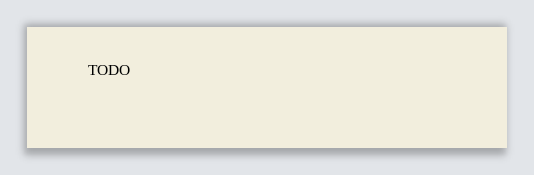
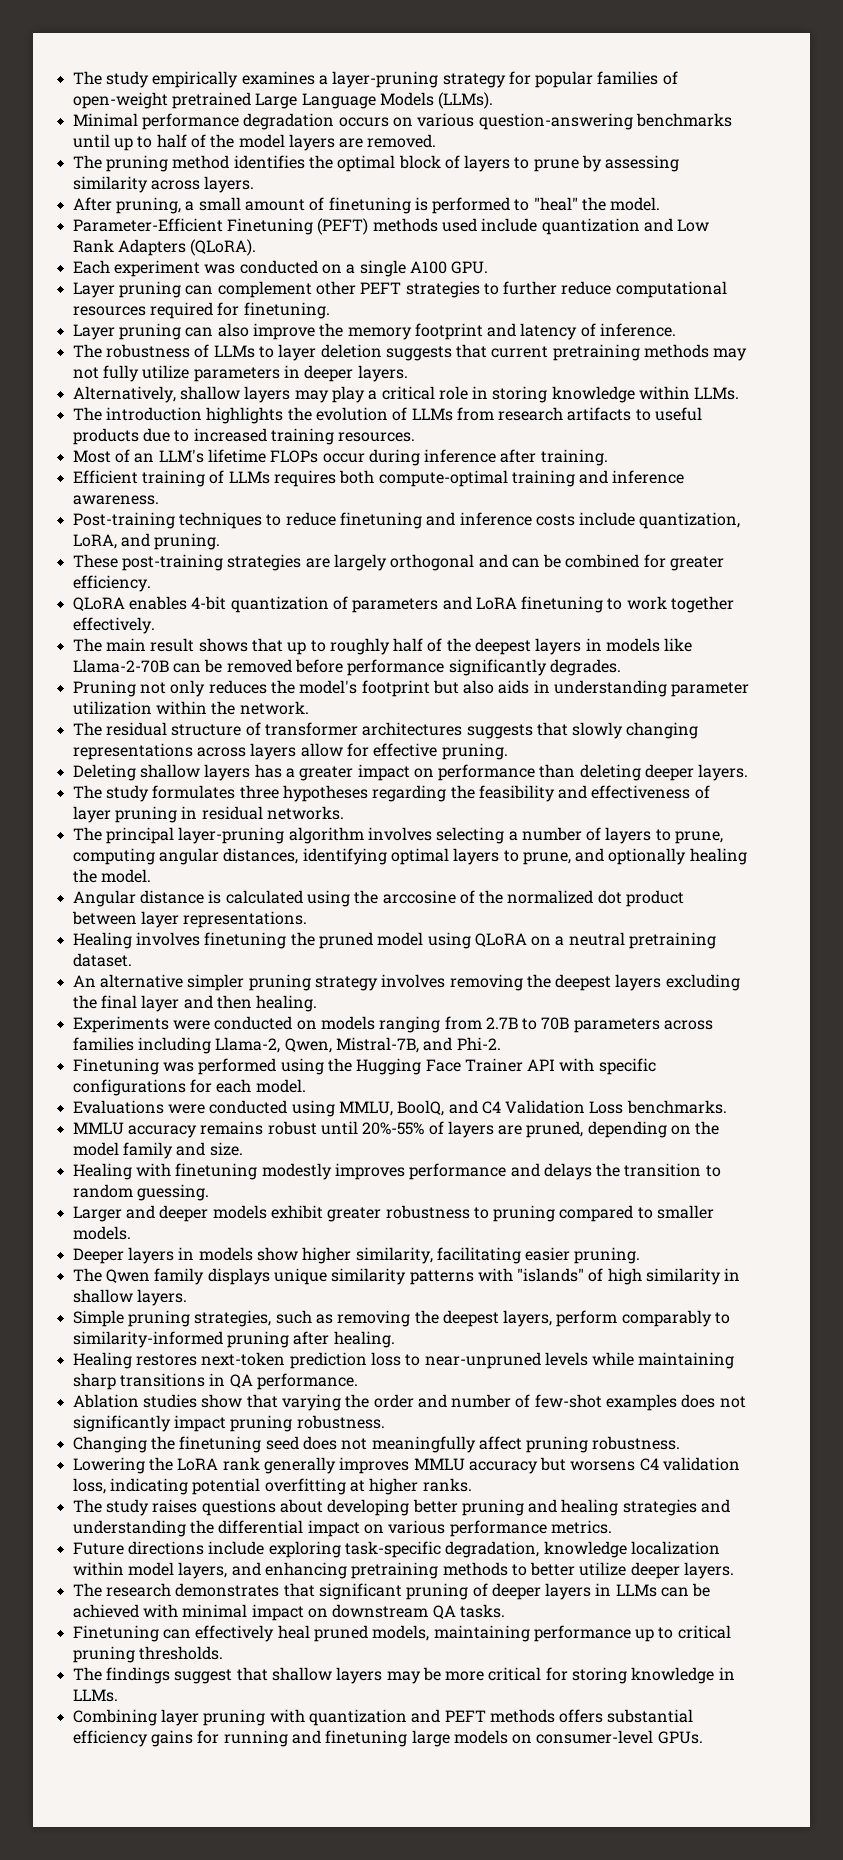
- TODO
+ The study empirically examines a layer-pruning strategy for popular families of open-weight pretrained Large Language Models (LLMs).
+ Minimal performance degradation occurs on various question-answering benchmarks until up to half of the model layers are removed.
+ The pruning method identifies the optimal block of layers to prune by assessing similarity across layers.
+ After pruning, a small amount of finetuning is performed to "heal" the model.
+ Parameter-Efficient Finetuning (PEFT) methods used include quantization and Low Rank Adapters (QLoRA).
+ Each experiment was conducted on a single A100 GPU.
+ Layer pruning can complement other PEFT strategies to further reduce computational resources required for finetuning.
+ Layer pruning can also improve the memory footprint and latency of inference.
+ The robustness of LLMs to layer deletion suggests that current pretraining methods may not fully utilize parameters in deeper layers.
+ Alternatively, shallow layers may play a critical role in storing knowledge within LLMs.
+ The introduction highlights the evolution of LLMs from research artifacts to useful products due to increased training resources.
+ Most of an LLM's lifetime FLOPs occur during inference after training.
+ Efficient training of LLMs requires both compute-optimal training and inference awareness.
+ Post-training techniques to reduce finetuning and inference costs include quantization, LoRA, and pruning.
+ These post-training strategies are largely orthogonal and can be combined for greater efficiency.
+ QLoRA enables 4-bit quantization of parameters and LoRA finetuning to work together effectively.
+ The main result shows that up to roughly half of the deepest layers in models like Llama-2-70B can be removed before performance significantly degrades.
+ Pruning not only reduces the model's footprint but also aids in understanding parameter utilization within the network.
+ The residual structure of transformer architectures suggests that slowly changing representations across layers allow for effective pruning.
+ Deleting shallow layers has a greater impact on performance than deleting deeper layers.
+ The study formulates three hypotheses regarding the feasibility and effectiveness of layer pruning in residual networks.
+ The principal layer-pruning algorithm involves selecting a number of layers to prune, computing angular distances, identifying optimal layers to prune, and optionally healing the model.
+ Angular distance is calculated using the arccosine of the normalized dot product between layer representations.
+ Healing involves finetuning the pruned model using QLoRA on a neutral pretraining dataset.
+ An alternative simpler pruning strategy involves removing the deepest layers excluding the final layer and then healing.
+ Experiments were conducted on models ranging from 2.7B to 70B parameters across families including Llama-2, Qwen, Mistral-7B, and Phi-2.
+ Finetuning was performed using the Hugging Face Trainer API with specific configurations for each model.
+ Evaluations were conducted using MMLU, BoolQ, and C4 Validation Loss benchmarks.
+ MMLU accuracy remains robust until 20%-55% of layers are pruned, depending on the model family and size.
+ Healing with finetuning modestly improves performance and delays the transition to random guessing.
+ Larger and deeper models exhibit greater robustness to pruning compared to smaller models.
+ Deeper layers in models show higher similarity, facilitating easier pruning.
+ The Qwen family displays unique similarity patterns with "islands" of high similarity in shallow layers.
+ Simple pruning strategies, such as removing the deepest layers, perform comparably to similarity-informed pruning after healing.
+ Healing restores next-token prediction loss to near-unpruned levels while maintaining sharp transitions in QA performance.
+ Ablation studies show that varying the order and number of few-shot examples does not significantly impact pruning robustness.
+ Changing the finetuning seed does not meaningfully affect pruning robustness.
+ Lowering the LoRA rank generally improves MMLU accuracy but worsens C4 validation loss, indicating potential overfitting at higher ranks.
+ The study raises questions about developing better pruning and healing strategies and understanding the differential impact on various performance metrics.
+ Future directions include exploring task-specific degradation, knowledge localization within model layers, and enhancing pretraining methods to better utilize deeper layers.
+ The research demonstrates that significant pruning of deeper layers in LLMs can be achieved with minimal impact on downstream QA tasks.
+ Finetuning can effectively heal pruned models, maintaining performance up to critical pruning thresholds.
+ The findings suggest that shallow layers may be more critical for storing knowledge in LLMs.
+ Combining layer pruning with quantization and PEFT methods offers substantial efficiency gains for running and finetuning large models on consumer-level GPUs.

